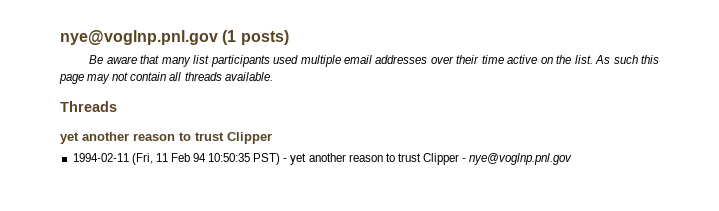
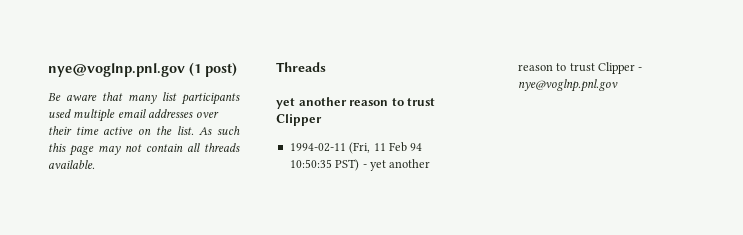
- nye@voglnp.pnl.gov (1 posts)
+ nye@voglnp.pnl.gov (1 post)

